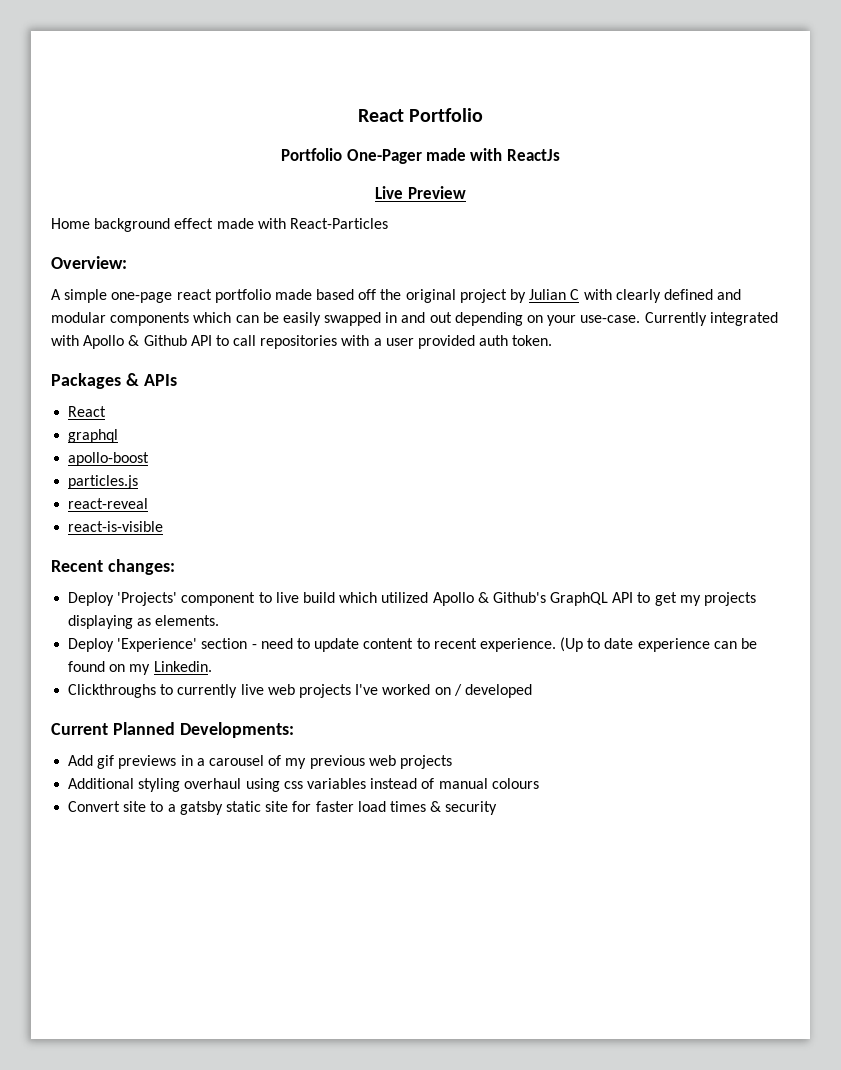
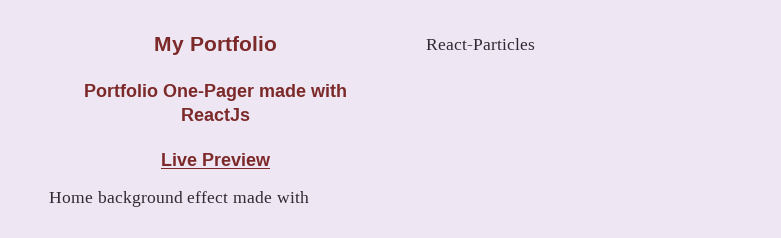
- React Portfolio
+ My Portfolio
- Overview:
- A simple one-page react portfolio made based off the original project by Julian C with clearly defined and modular components which can be easily swapped in and out depending on your use-case. Currently integrated with Apollo & Github API to call repositories with a user provided auth token.
- Packages & APIs
- React
- graphql
- apollo-boost
- particles.js
- react-reveal
- react-is-visible
- Recent changes:
- Deploy 'Projects' component to live build which utilized Apollo & Github's GraphQL API to get my projects displaying as elements.
- Deploy 'Experience' section - need to update content to recent experience. (Up to date experience can be found on my Linkedin.
- Clickthroughs to currently live web projects I've worked on / developed
- Current Planned Developments:
- Add gif previews in a carousel of my previous web projects
- Additional styling overhaul using css variables instead of manual colours
- Convert site to a gatsby static site for faster load times & security

